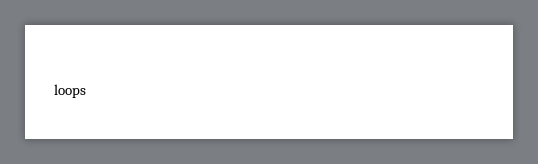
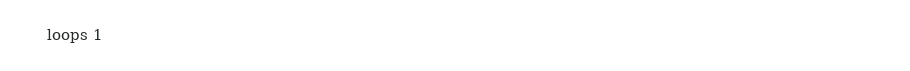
- loops
+ loops 1

